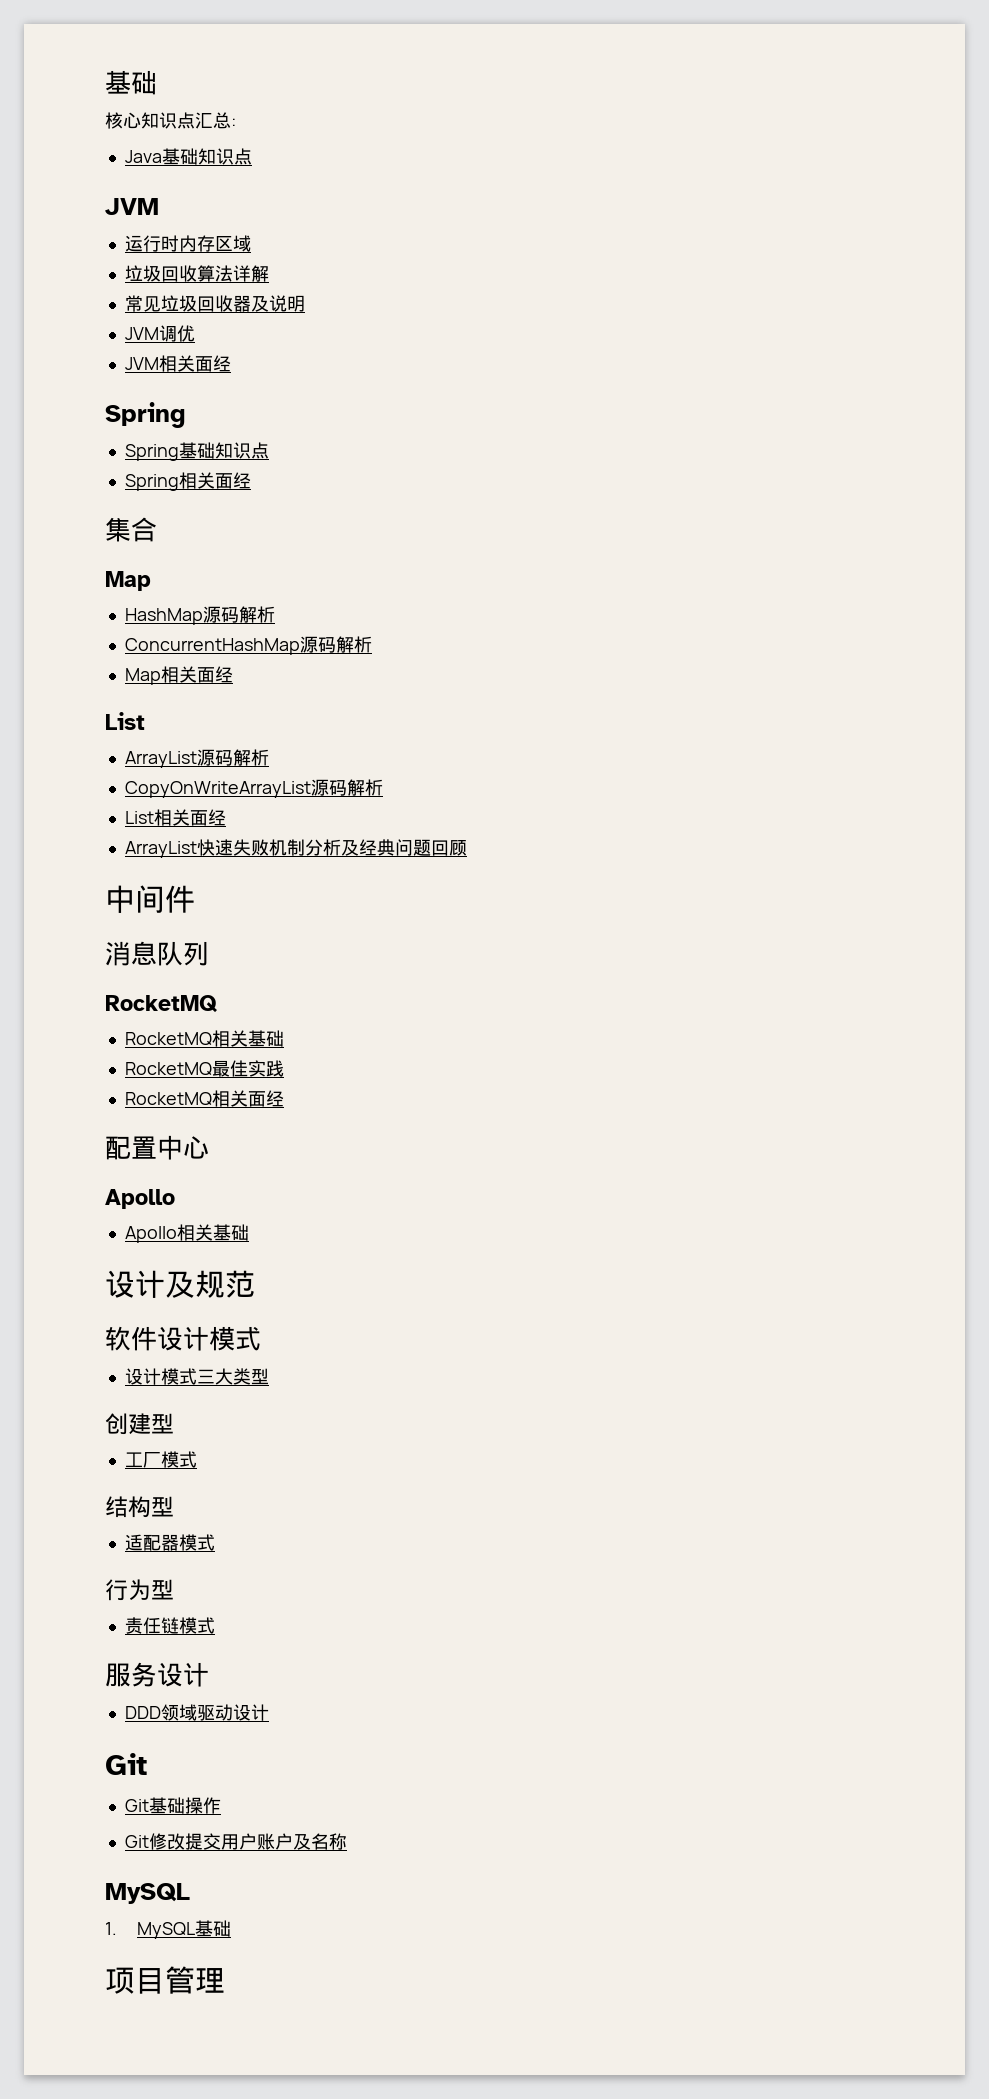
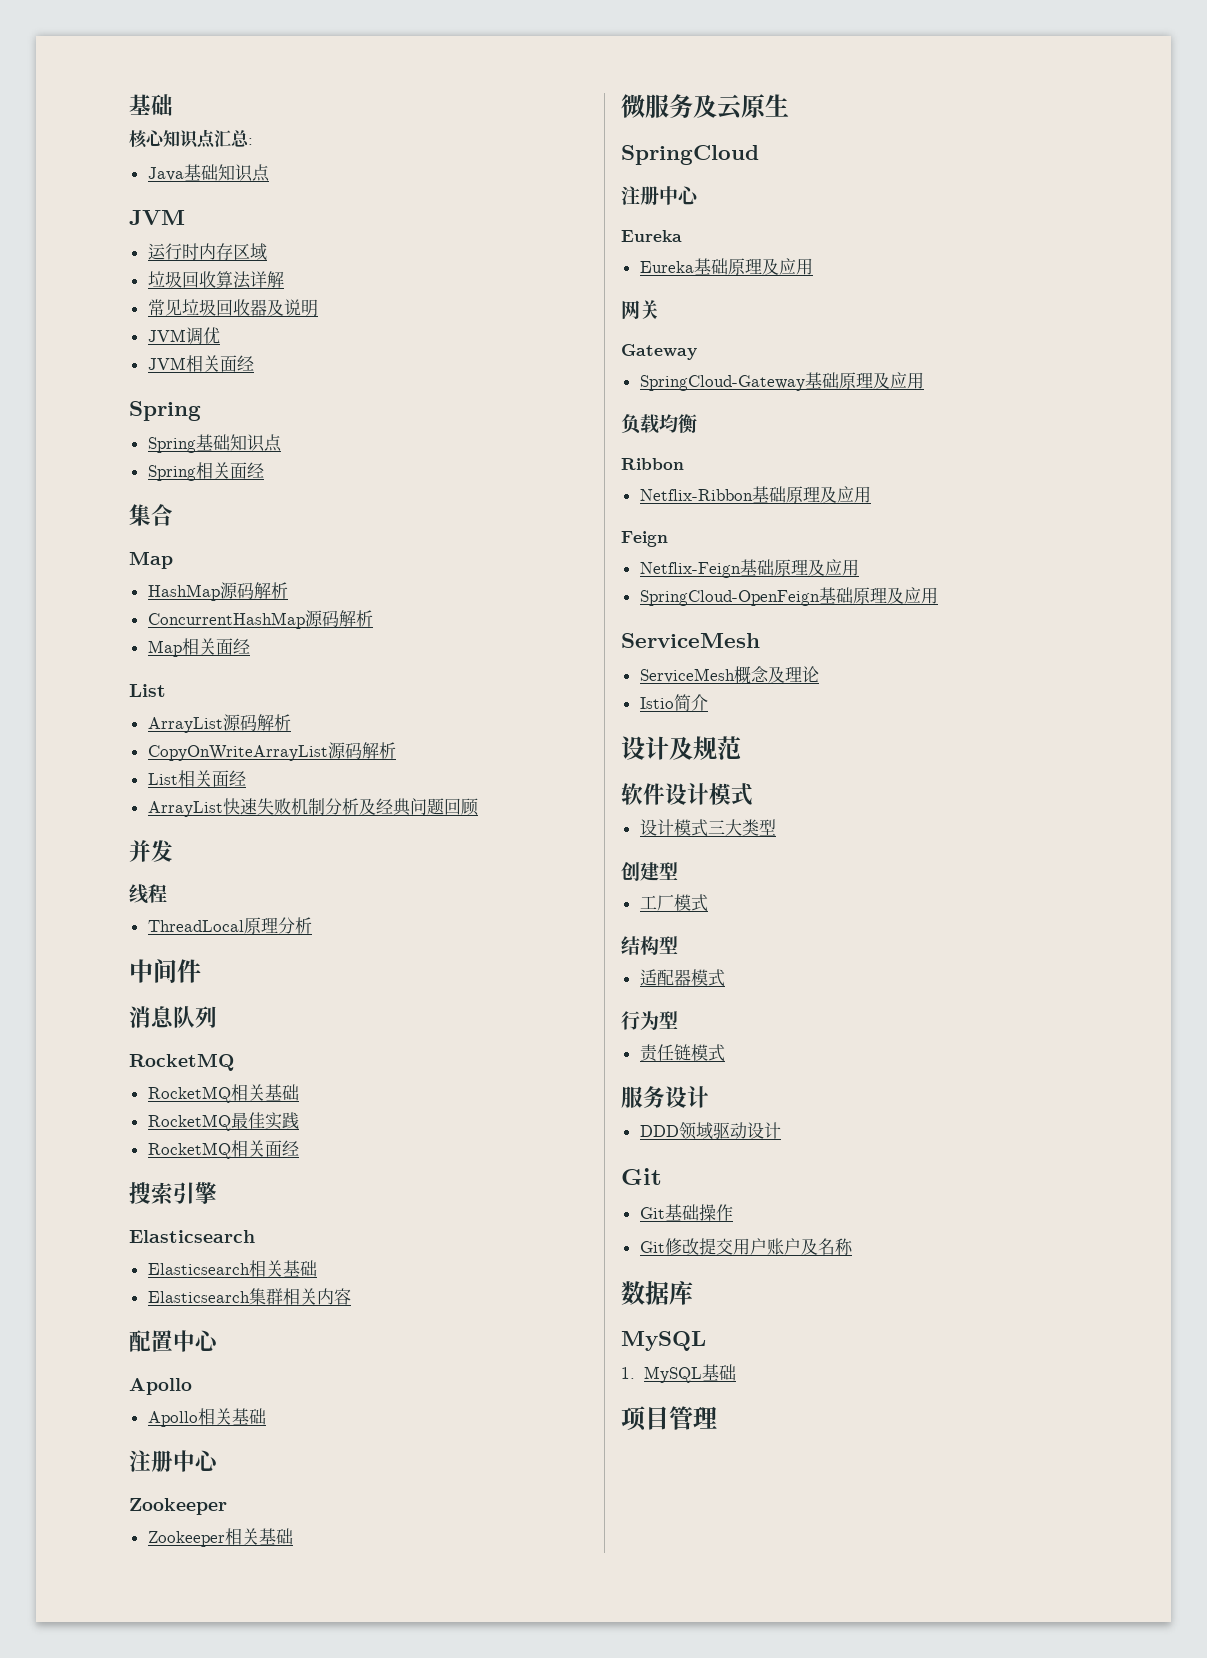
+ 并发
+ 线程
+ ThreadLocal原理分析
+ 搜索引擎
+ Elasticsearch
+ Elasticsearch相关基础
+ Elasticsearch集群相关内容
  Apollo相关基础
+ 注册中心
+ Zookeeper
+ Zookeeper相关基础
+ 微服务及云原生
+ SpringCloud
+ 注册中心
+ Eureka
+ Eureka基础原理及应用
+ 网关
+ Gateway
+ SpringCloud-Gateway基础原理及应用
+ 负载均衡
+ Ribbon
+ Netflix-Ribbon基础原理及应用
+ Feign
+ Netflix-Feign基础原理及应用
+ SpringCloud-OpenFeign基础原理及应用
+ ServiceMesh
+ ServiceMesh概念及理论
+ Istio简介
+ 数据库

